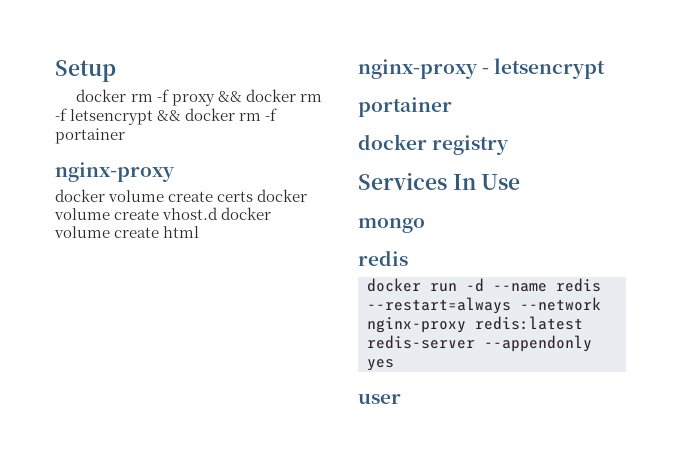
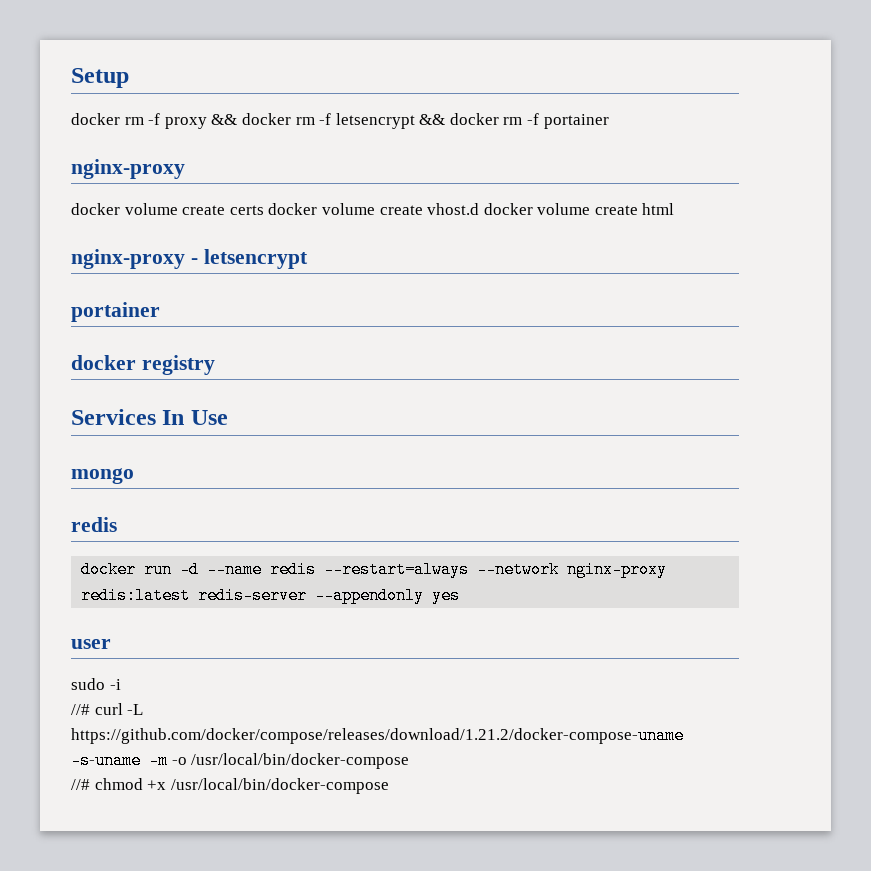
+ sudo -i
+ //# curl -L https://github.com/docker/compose/releases/download/1.21.2/docker-compose-uname -s-uname -m -o /usr/local/bin/docker-compose
+ //# chmod +x /usr/local/bin/docker-compose

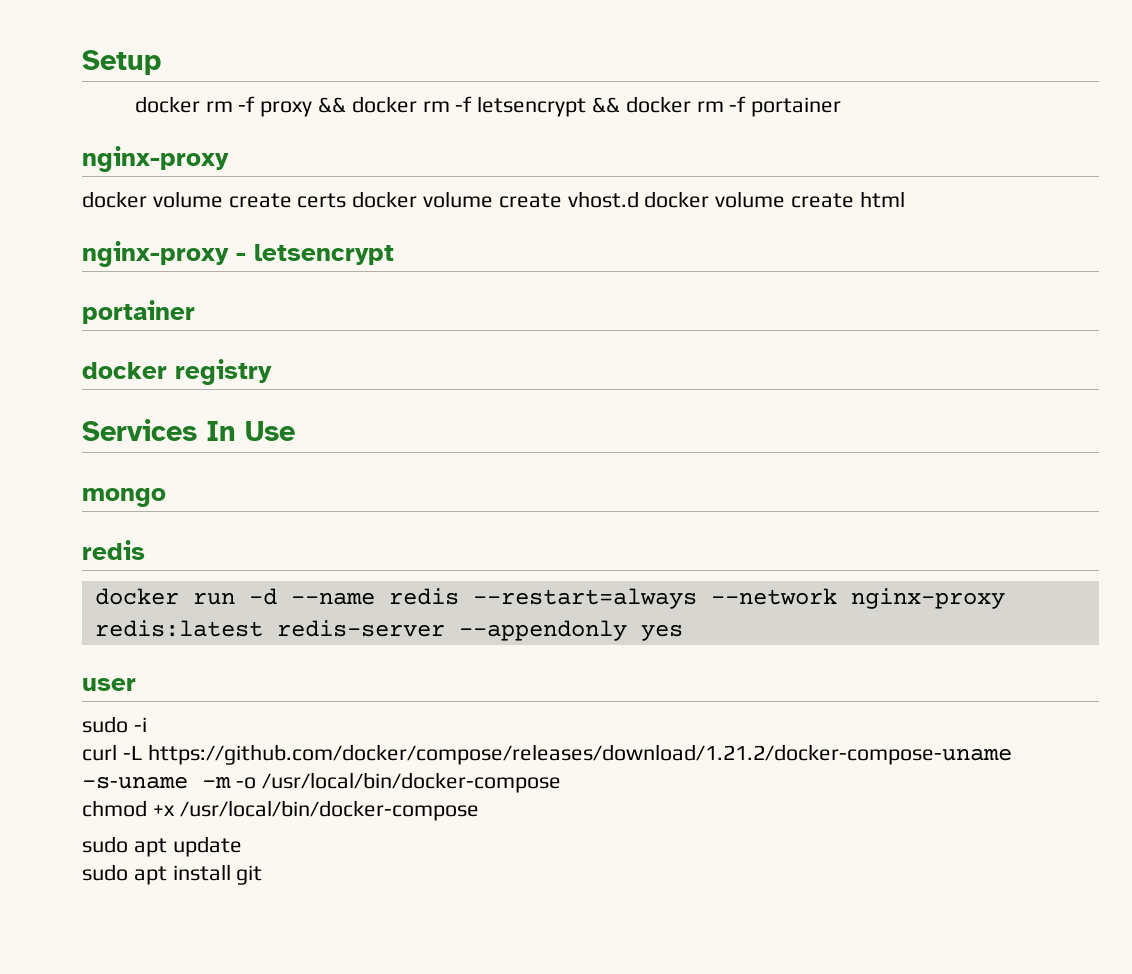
- //# curl -L https://github.com/docker/compose/releases/download/1.21.2/docker-compose-uname -s-uname -m -o /usr/local/bin/docker-compose
+ curl -L https://github.com/docker/compose/releases/download/1.21.2/docker-compose-uname -s-uname -m -o /usr/local/bin/docker-compose
- //# chmod +x /usr/local/bin/docker-compose
+ chmod +x /usr/local/bin/docker-compose
+ sudo apt update
+ sudo apt install git

